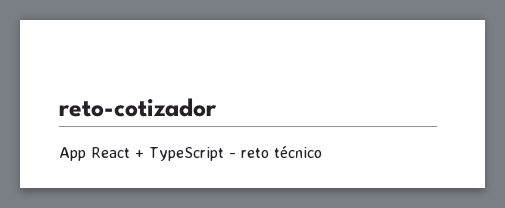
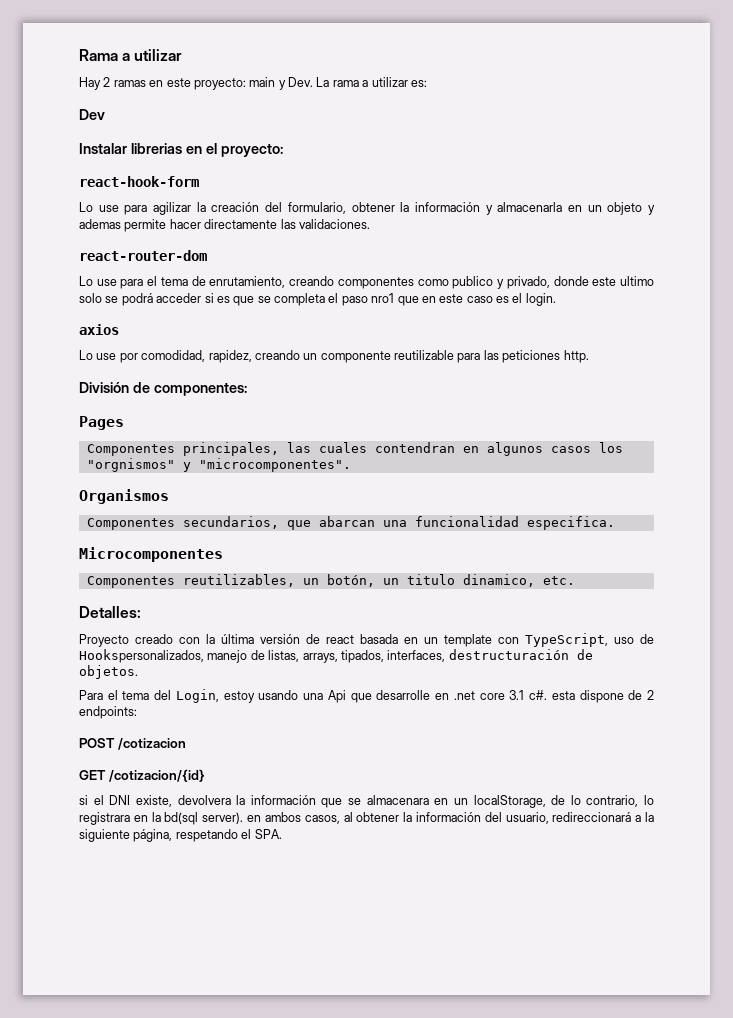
- reto-cotizador
- App React + TypeScript - reto técnico
+ Rama a utilizar
+ Hay 2 ramas en este proyecto: main y Dev. La rama a utilizar es:
+ Dev
+ Instalar librerias en el proyecto:
+ react-hook-form
+ Lo use para agilizar la creación del formulario, obtener la información y almacenarla en un objeto y ademas permite hacer directamente las validaciones.
+ react-router-dom
+ Lo use para el tema de enrutamiento, creando componentes como publico y privado, donde este ultimo solo se podrá acceder si es que se completa el paso nro1 que en este caso es el login.
+ axios
+ Lo use por comodidad, rapidez, creando un componente reutilizable para las peticiones http.
+ División de componentes:
+ Pages
+ Componentes principales, las cuales contendran en algunos casos los "orgnismos" y "microcomponentes".
+ Organismos
+ Componentes secundarios, que abarcan una funcionalidad especifica.
+ Microcomponentes
+ Componentes reutilizables, un botón, un titulo dinamico, etc.
+ Detalles:
+ Proyecto creado con la última versión de react basada en un template con TypeScript, uso de Hookspersonalizados, manejo de listas, arrays, tipados, interfaces, destructuración de objetos.
+ Para el tema del Login, estoy usando una Api que desarrolle en .net core 3.1 c#. esta dispone de 2 endpoints:
+ POST /cotizacion
+ GET /cotizacion/{id}
+ si el DNI existe, devolvera la información que se almacenara en un localStorage, de lo contrario, lo registrara en la bd(sql server). en ambos casos, al obtener la información del usuario, redireccionará a la siguiente página, respetando el SPA.

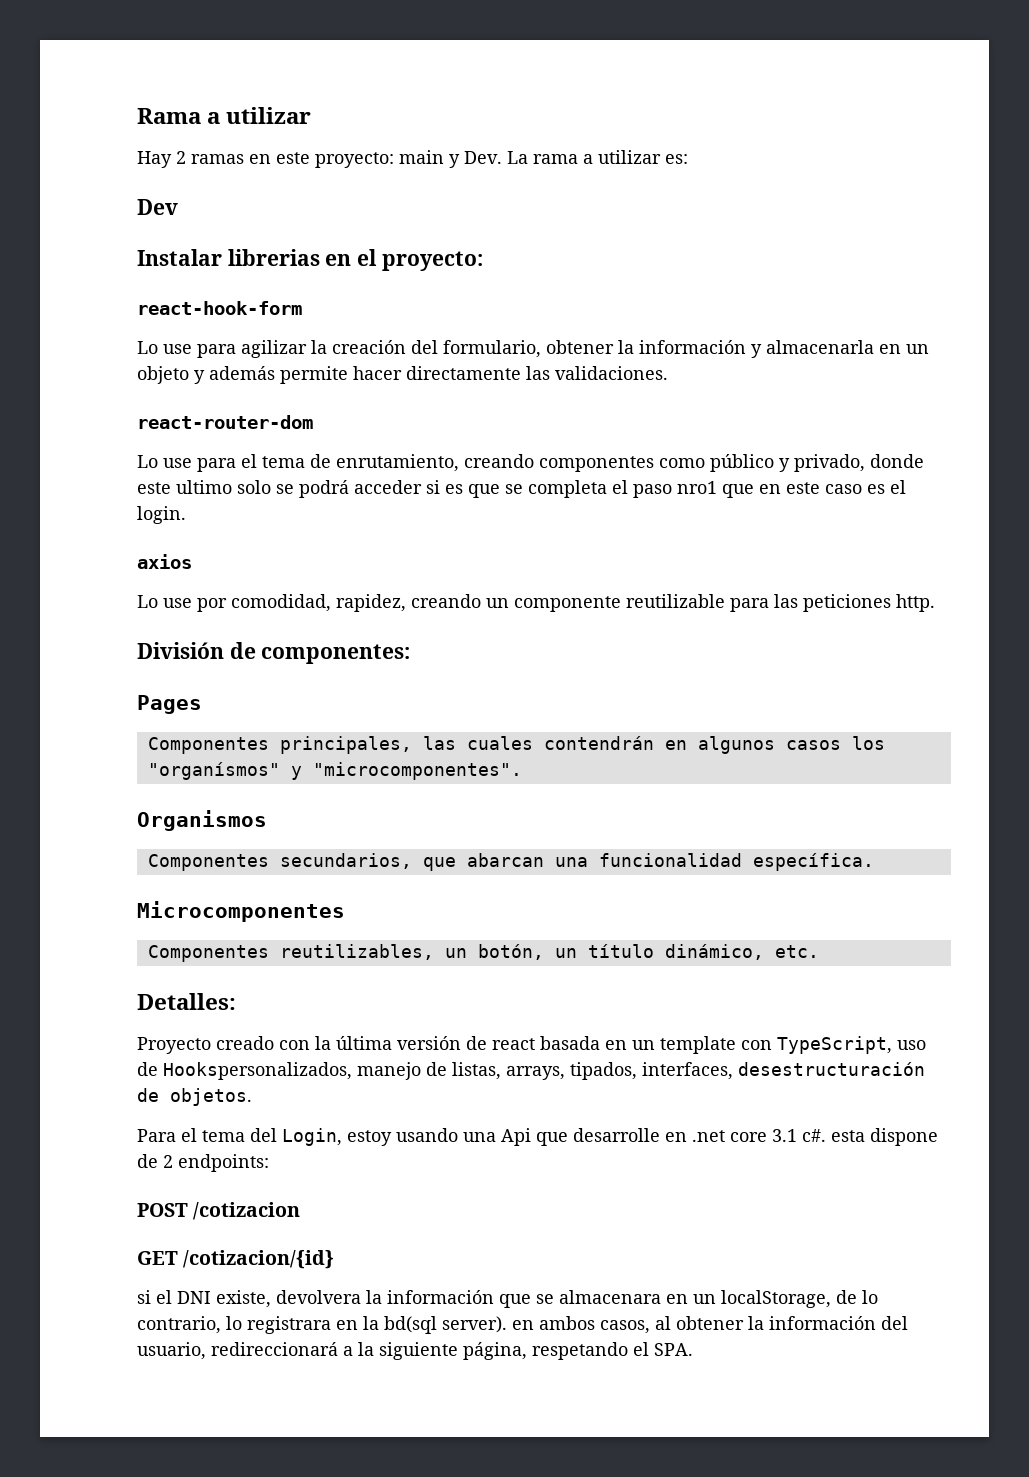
- Lo use para agilizar la creación del formulario, obtener la información y almacenarla en un objeto y ademas permite hacer directamente las validaciones.
+ Lo use para agilizar la creación del formulario, obtener la información y almacenarla en un objeto y además permite hacer directamente las validaciones.
- Lo use para el tema de enrutamiento, creando componentes como publico y privado, donde este ultimo solo se podrá acceder si es que se completa el paso nro1 que en este caso es el login.
+ Lo use para el tema de enrutamiento, creando componentes como público y privado, donde este ultimo solo se podrá acceder si es que se completa el paso nro1 que en este caso es el login.
- Componentes principales, las cuales contendran en algunos casos los "orgnismos" y "microcomponentes".
+ Componentes principales, las cuales contendrán en algunos casos los "organísmos" y "microcomponentes".
- Componentes secundarios, que abarcan una funcionalidad especifica.
+ Componentes secundarios, que abarcan una funcionalidad específica.
- Componentes reutilizables, un botón, un titulo dinamico, etc.
+ Componentes reutilizables, un botón, un título dinámico, etc.
- Proyecto creado con la última versión de react basada en un template con TypeScript, uso de Hookspersonalizados, manejo de listas, arrays, tipados, interfaces, destructuración de objetos.
+ Proyecto creado con la última versión de react basada en un template con TypeScript, uso de Hookspersonalizados, manejo de listas, arrays, tipados, interfaces, desestructuración de objetos.

